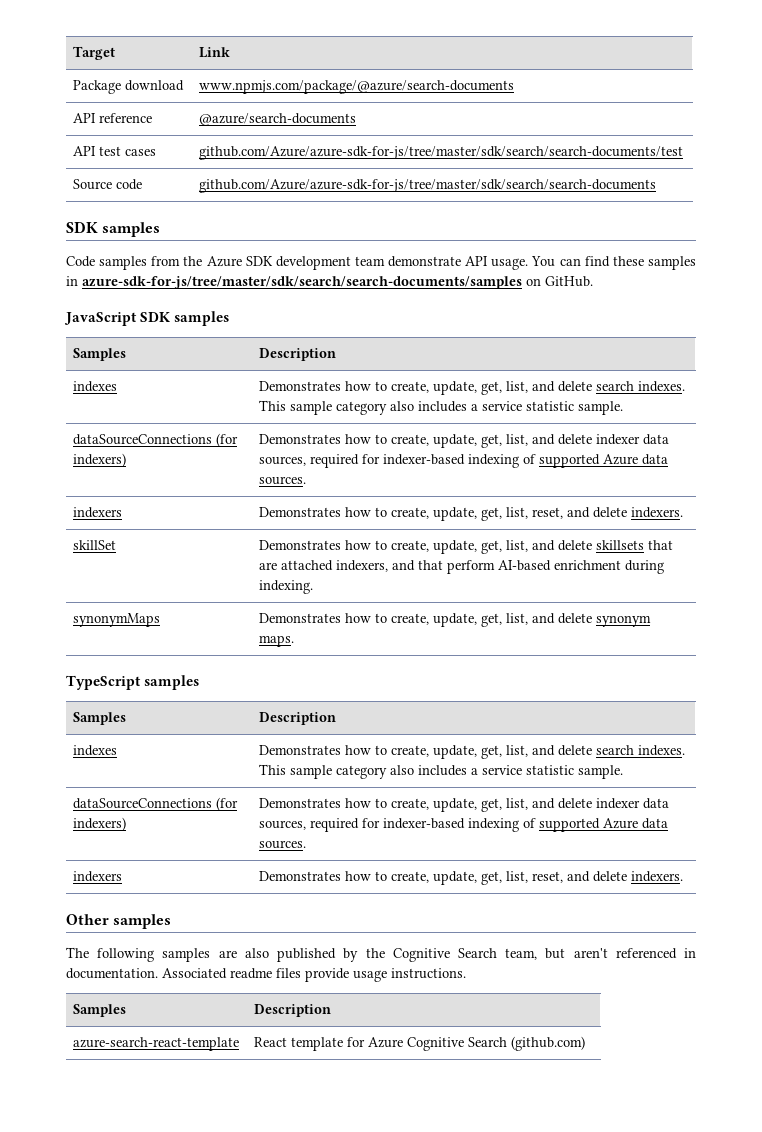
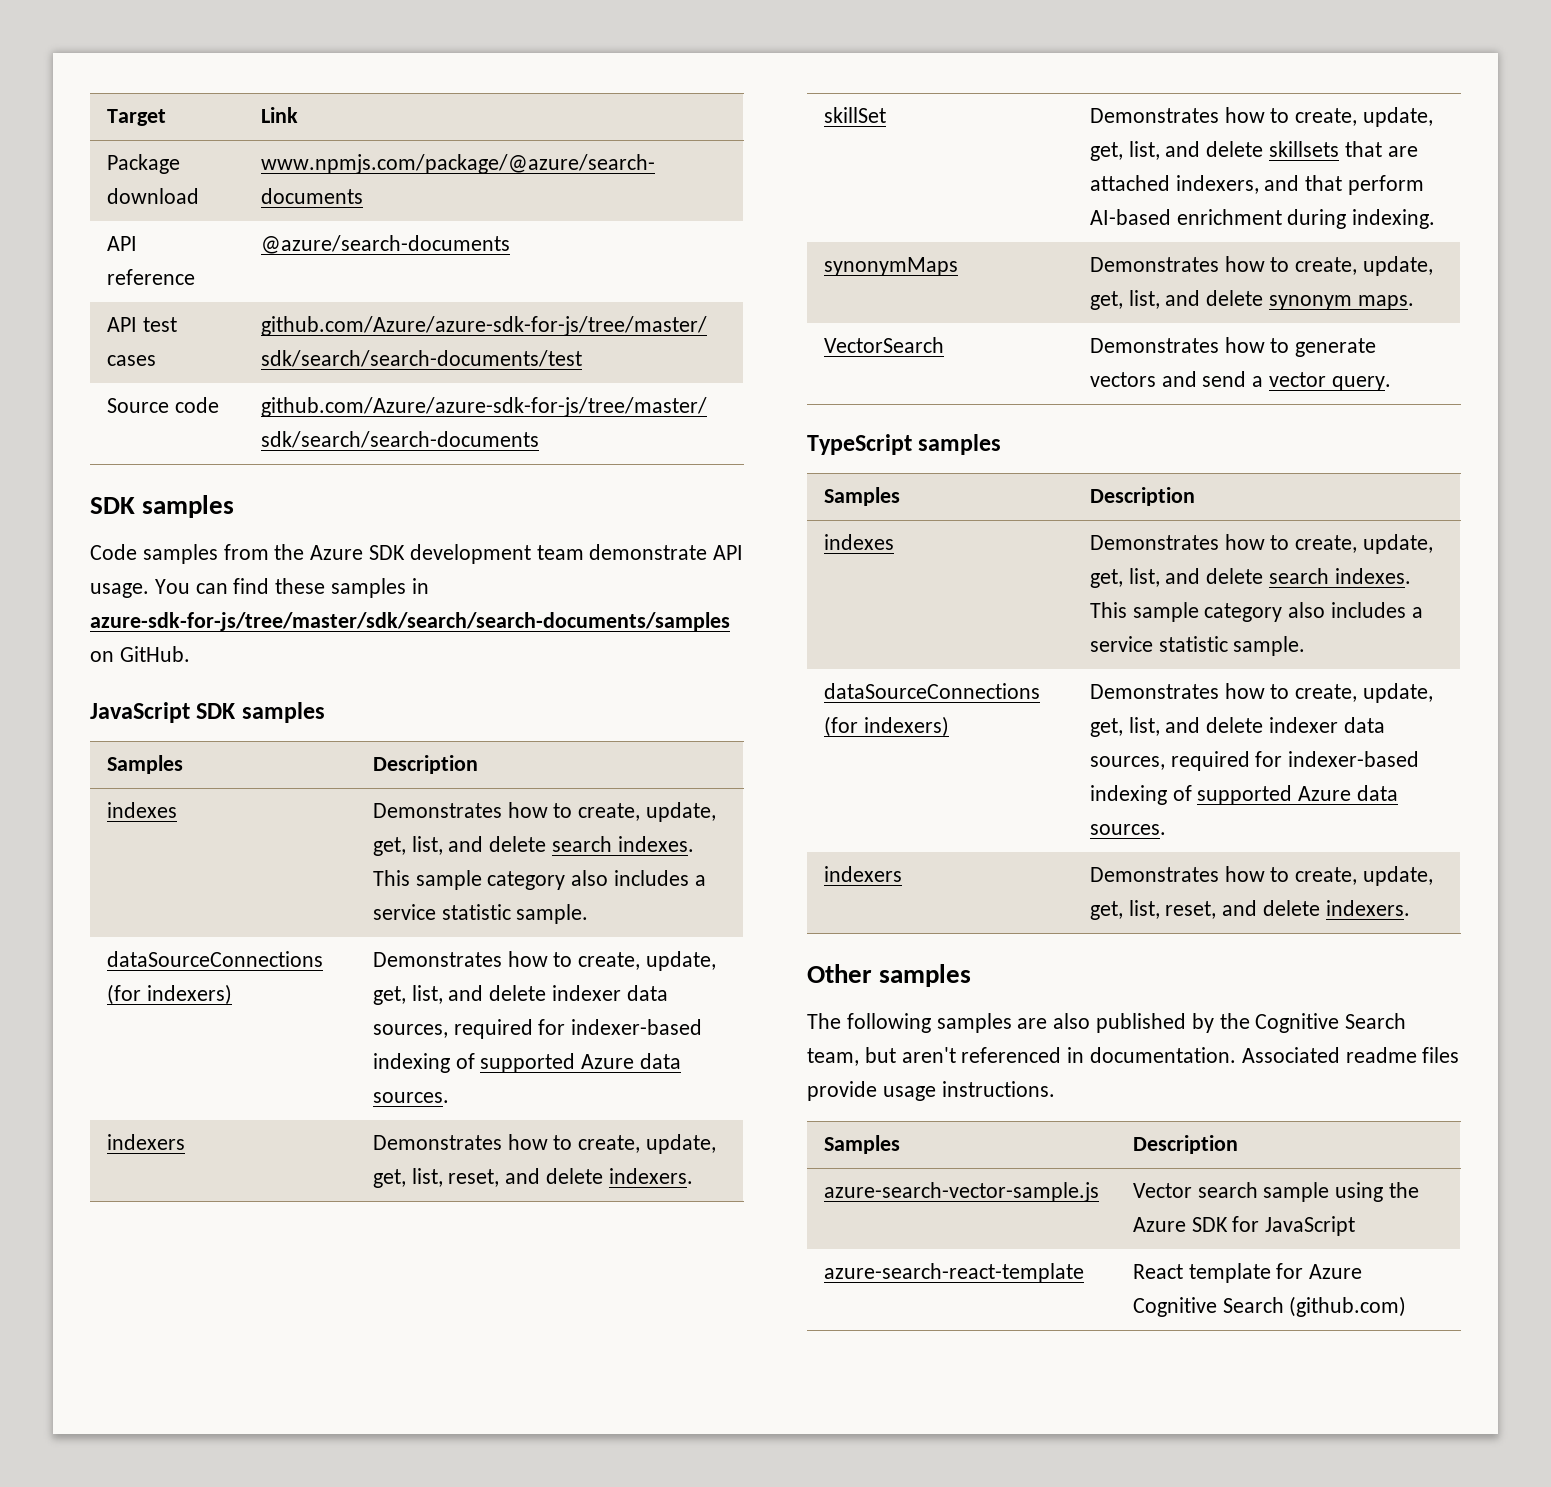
+ VectorSearch | Demonstrates how to generate vectors and send a vector query.
+ azure-search-vector-sample.js | Vector search sample using the Azure SDK for JavaScript

